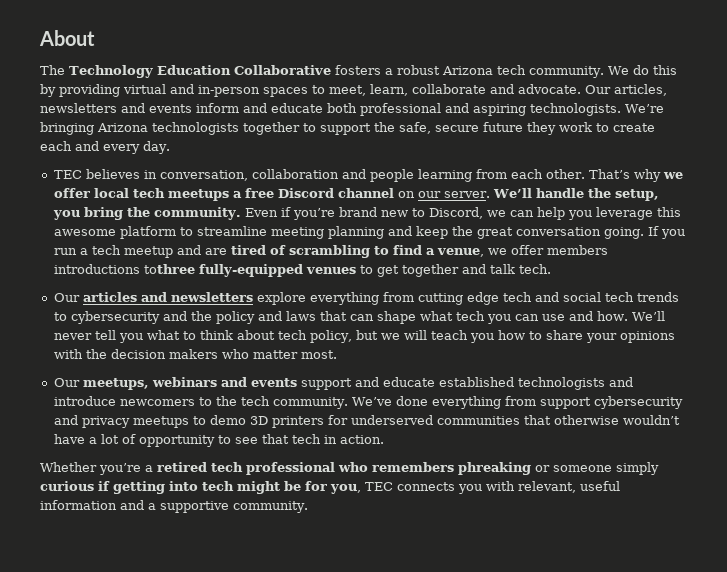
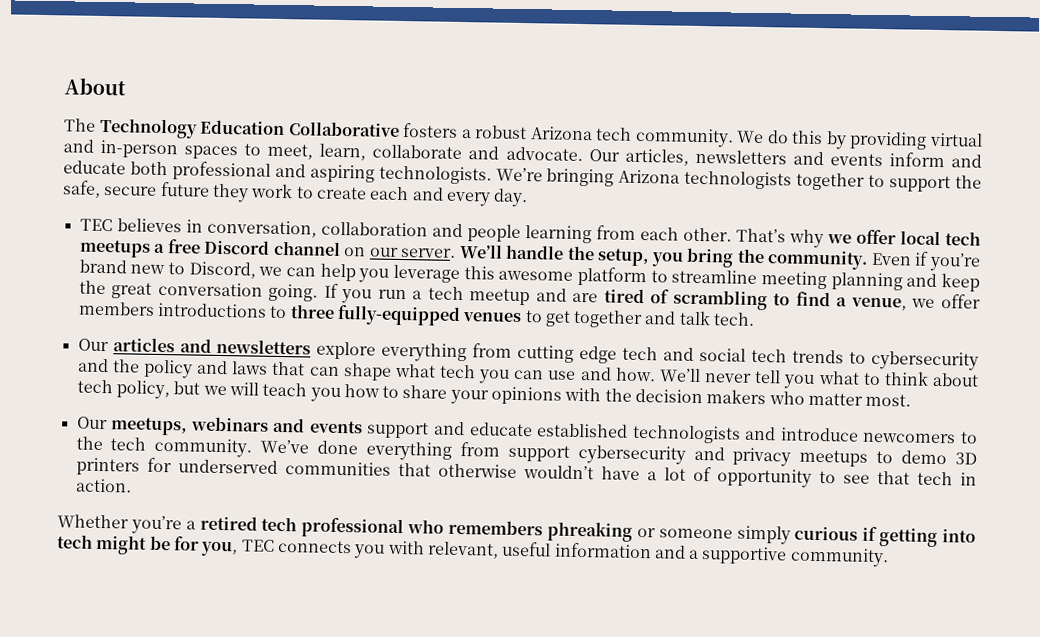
- If you run a tech meetup and are tired of scrambling to find a venue, we offer members introductions tothree fully-equipped venues to get together and talk tech.
+ If you run a tech meetup and are tired of scrambling to find a venue, we offer members introductions to three fully-equipped venues to get together and talk tech.

